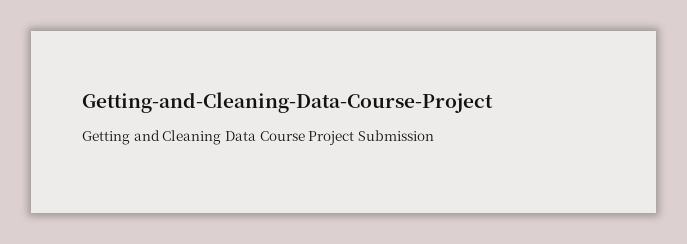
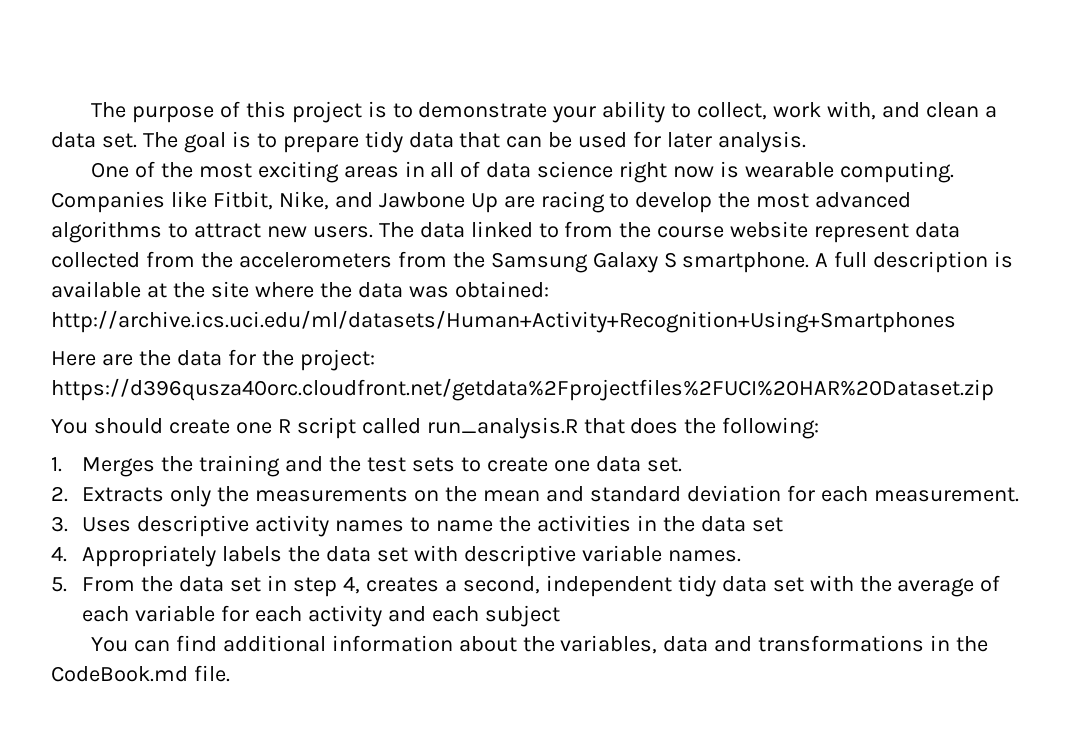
- Getting-and-Cleaning-Data-Course-Project
- Getting and Cleaning Data Course Project Submission
+ The purpose of this project is to demonstrate your ability to collect, work with, and clean a data set. The goal is to prepare tidy data that can be used for later analysis.
+ One of the most exciting areas in all of data science right now is wearable computing. Companies like Fitbit, Nike, and Jawbone Up are racing to develop the most advanced algorithms to attract new users. The data linked to from the course website represent data collected from the accelerometers from the Samsung Galaxy S smartphone. A full description is available at the site where the data was obtained: http://archive.ics.uci.edu/ml/datasets/Human+Activity+Recognition+Using+Smartphones
+ Here are the data for the project: https://d396qusza40orc.cloudfront.net/getdata%2Fprojectfiles%2FUCI%20HAR%20Dataset.zip
+ You should create one R script called run_analysis.R that does the following:
+ 1. Merges the training and the test sets to create one data set.
+ 2. Extracts only the measurements on the mean and standard deviation for each measurement.
+ 3. Uses descriptive activity names to name the activities in the data set
+ 4. Appropriately labels the data set with descriptive variable names.
+ 5. From the data set in step 4, creates a second, independent tidy data set with the average of each variable for each activity and each subject
+ You can find additional information about the variables, data and transformations in the CodeBook.md file.

